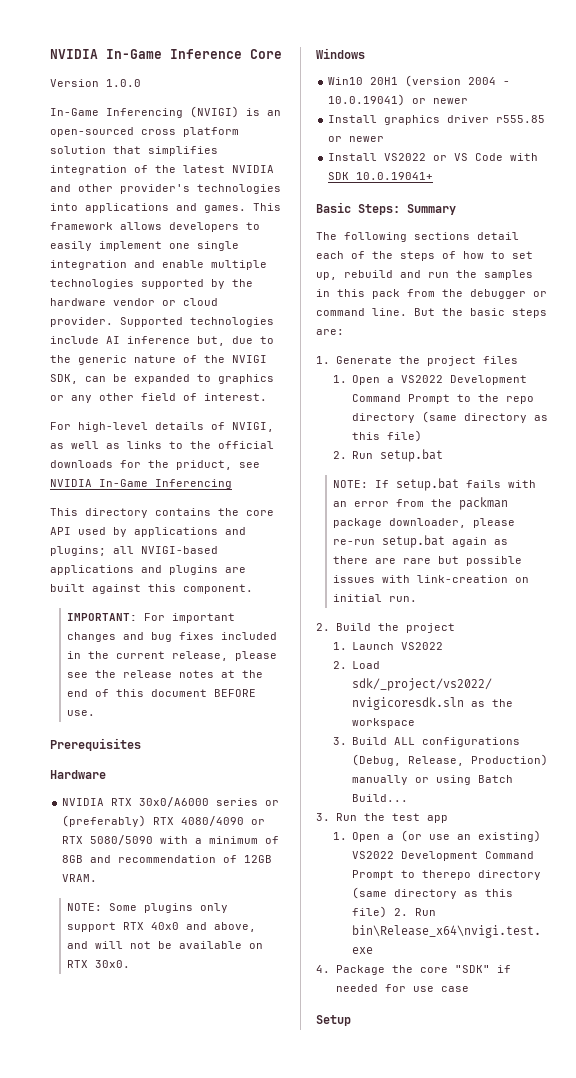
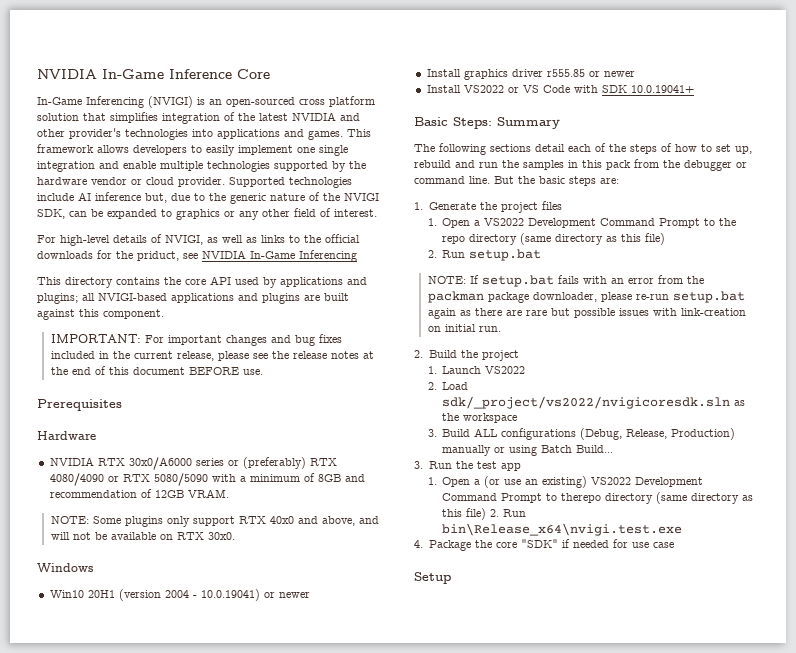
- Version 1.0.0

